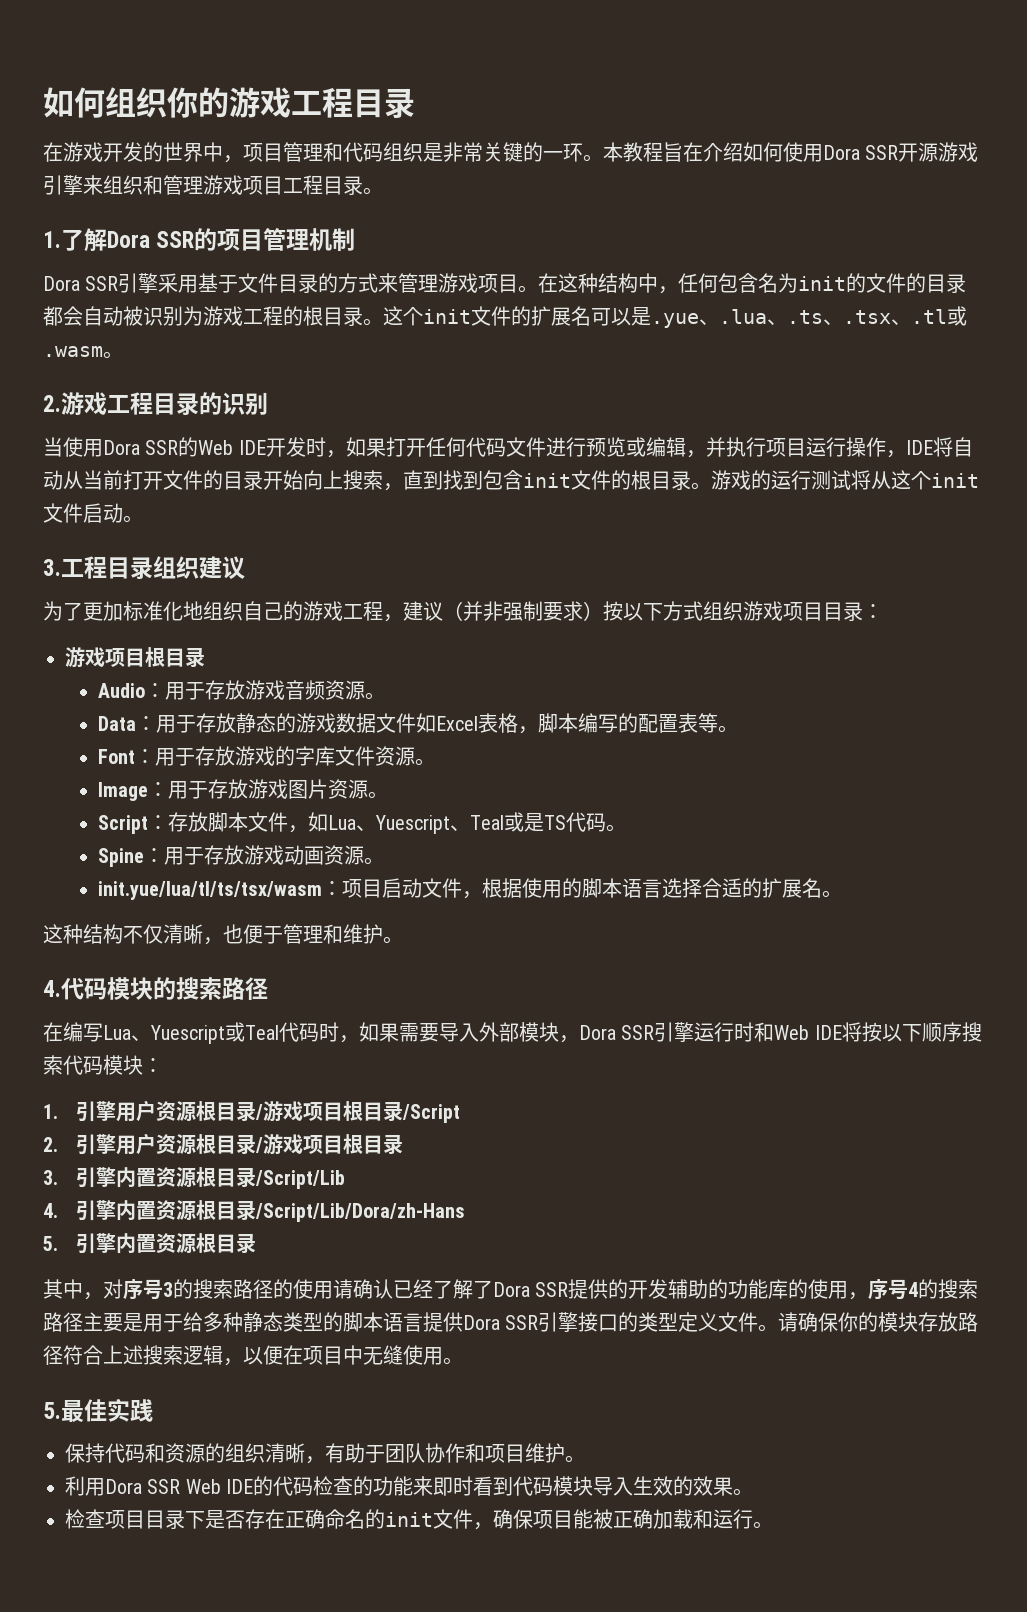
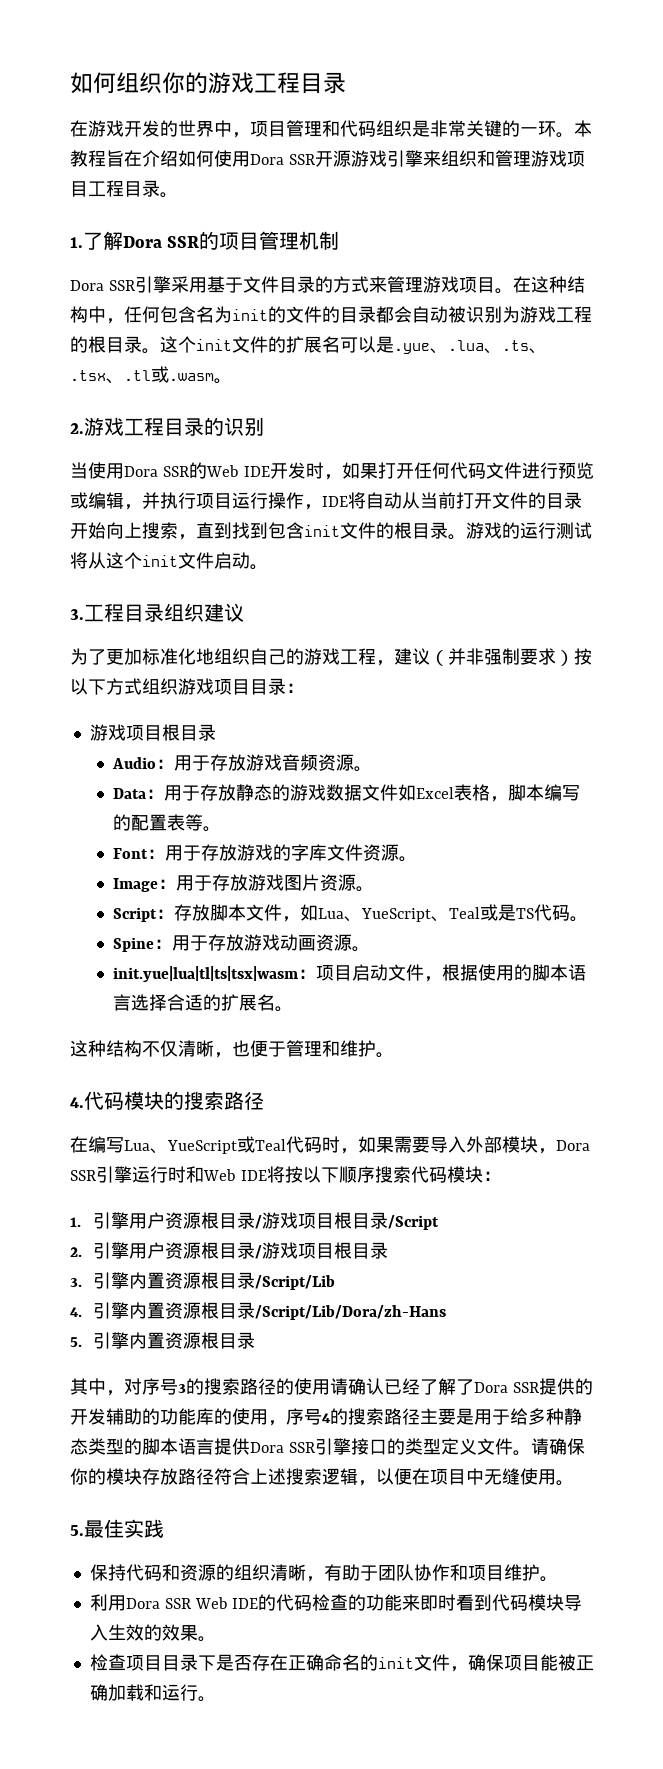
- Script：存放脚本文件，如Lua、Yuescript、Teal或是TS代码。
+ Script：存放脚本文件，如Lua、YueScript、Teal或是TS代码。
- init.yue/lua/tl/ts/tsx/wasm：项目启动文件，根据使用的脚本语言选择合适的扩展名。
+ init.yue|lua|tl|ts|tsx|wasm：项目启动文件，根据使用的脚本语言选择合适的扩展名。
- 在编写Lua、Yuescript或Teal代码时，如果需要导入外部模块，Dora SSR引擎运行时和Web IDE将按以下顺序搜索代码模块：
+ 在编写Lua、YueScript或Teal代码时，如果需要导入外部模块，Dora SSR引擎运行时和Web IDE将按以下顺序搜索代码模块：

